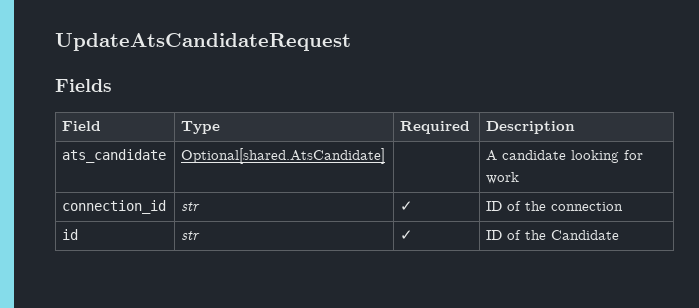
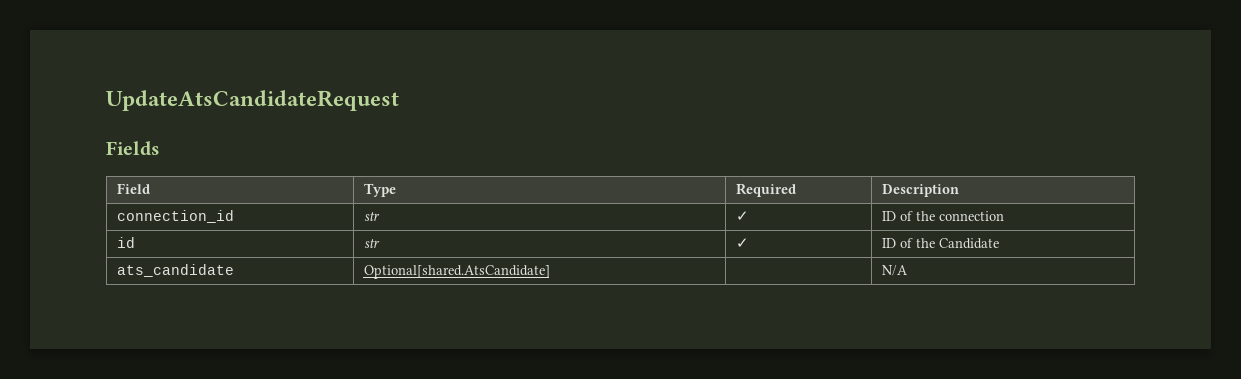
- ats_candidate | Optional[shared.AtsCandidate] | | A candidate looking for work
+ ats_candidate | Optional[shared.AtsCandidate] | | N/A

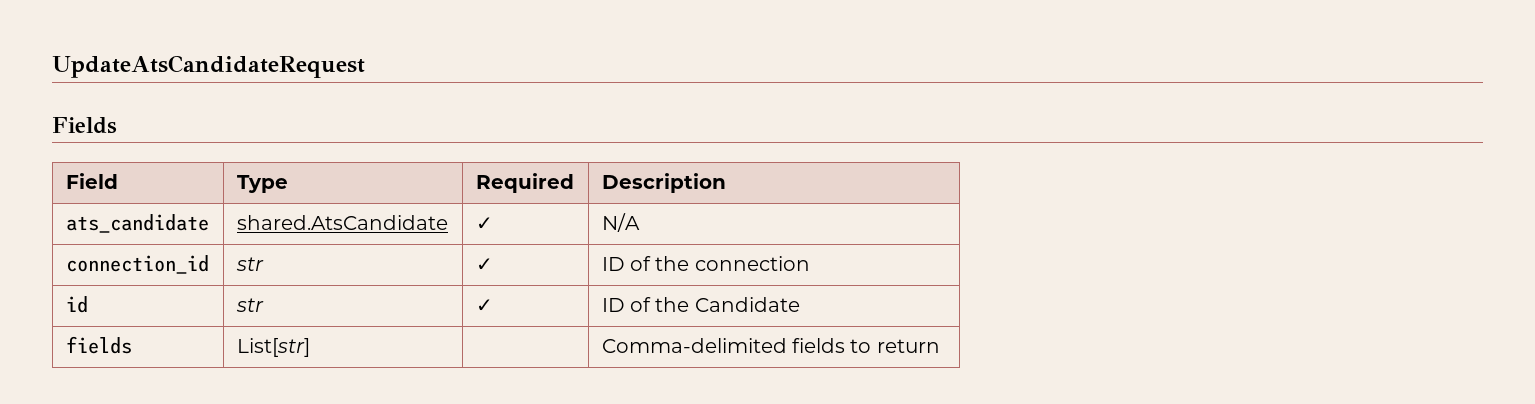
+ ats_candidate | shared.AtsCandidate | ✓ | N/A
- ats_candidate | Optional[shared.AtsCandidate] | | N/A
+ fields | List[str] | | Comma-delimited fields to return

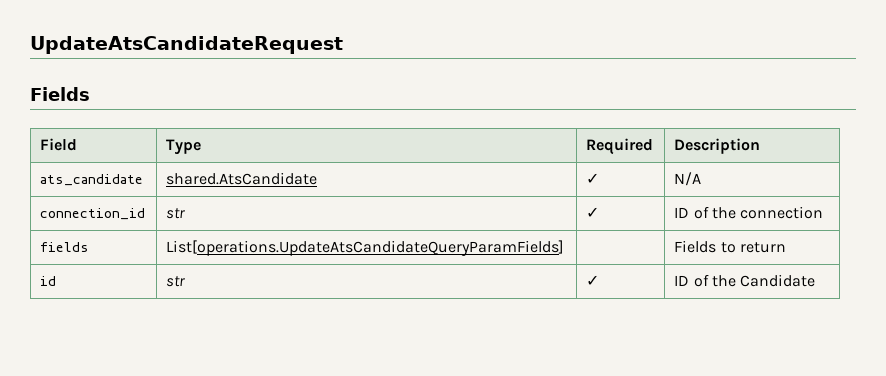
+ fields | List[operations.UpdateAtsCandidateQueryParamFields] | | Fields to return
- fields | List[str] | | Comma-delimited fields to return

